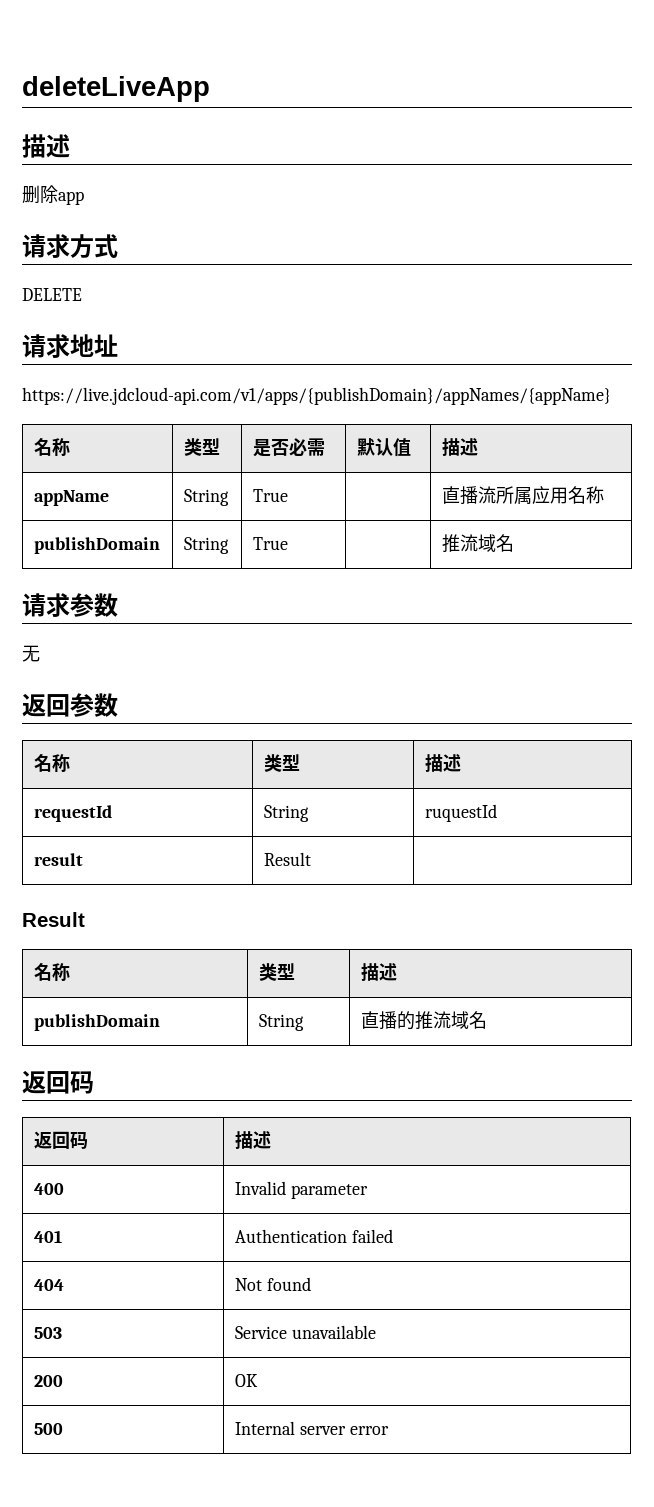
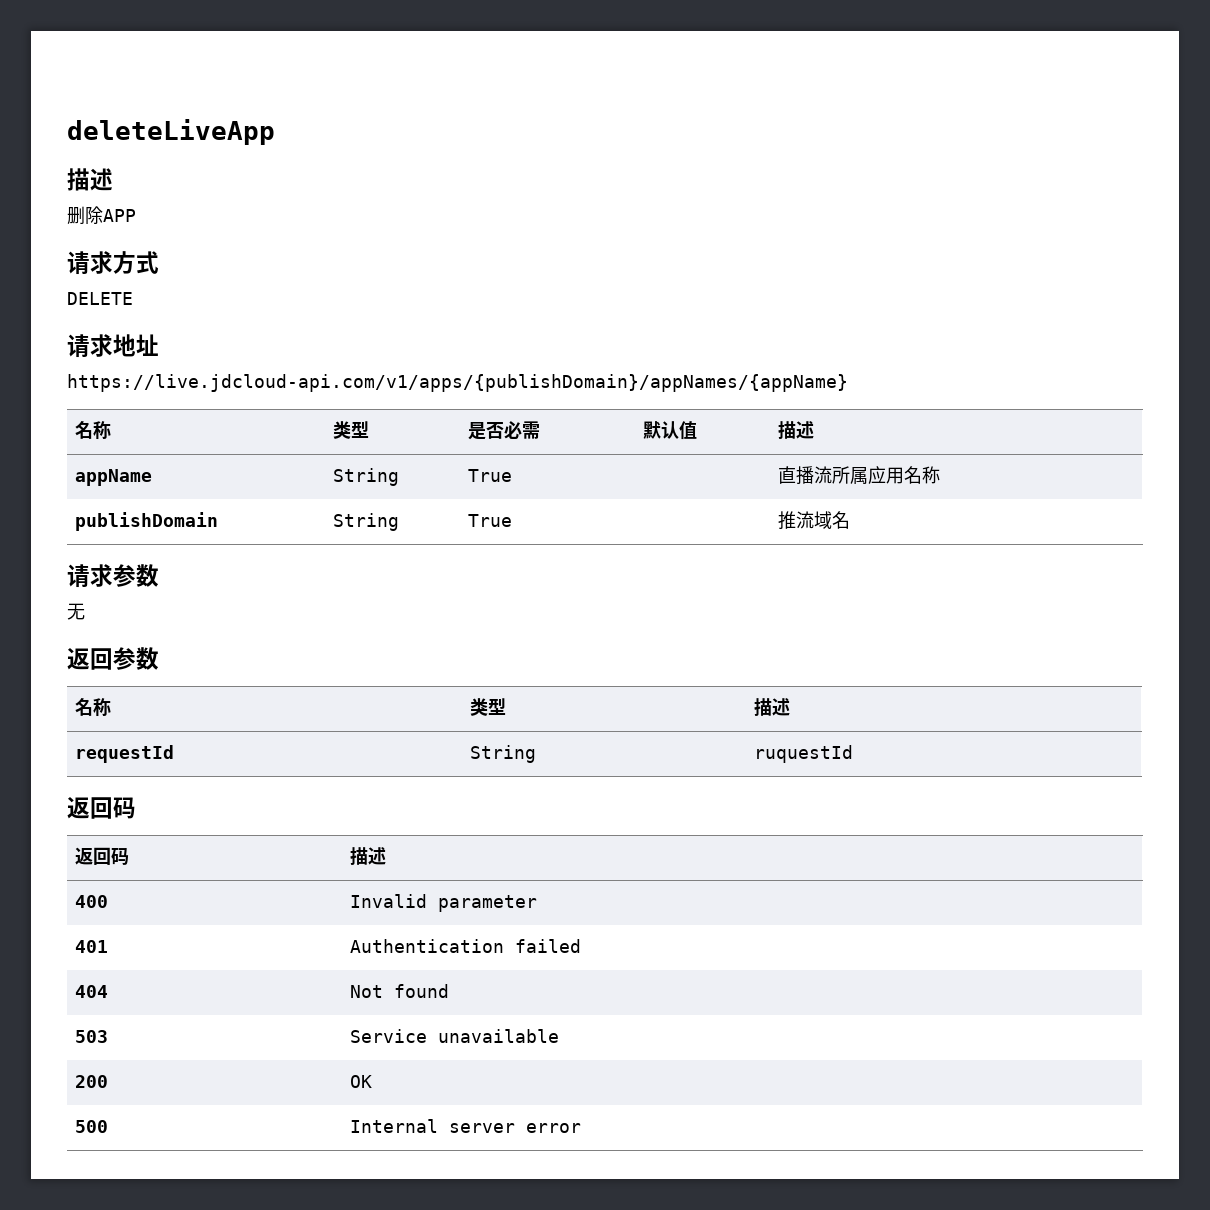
- 删除app
+ 删除APP
- result | Result |
- Result
- 名称 | 类型 | 描述
- publishDomain | String | 直播的推流域名

